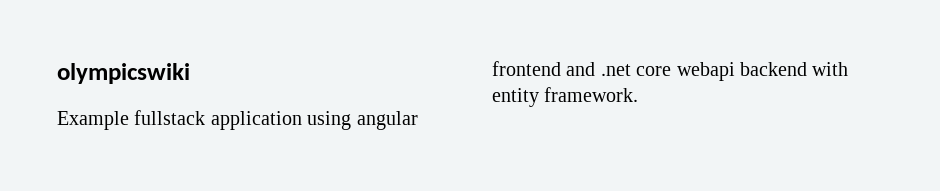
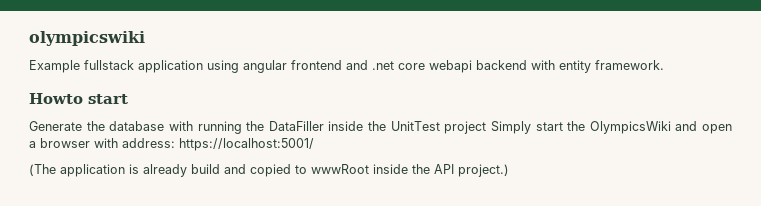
+ Howto start
+ Generate the database with running the DataFiller inside the UnitTest project Simply start the OlympicsWiki and open a browser with address: https://localhost:5001/
+ (The application is already build and copied to wwwRoot inside the API project.)

